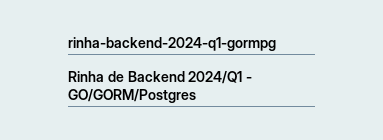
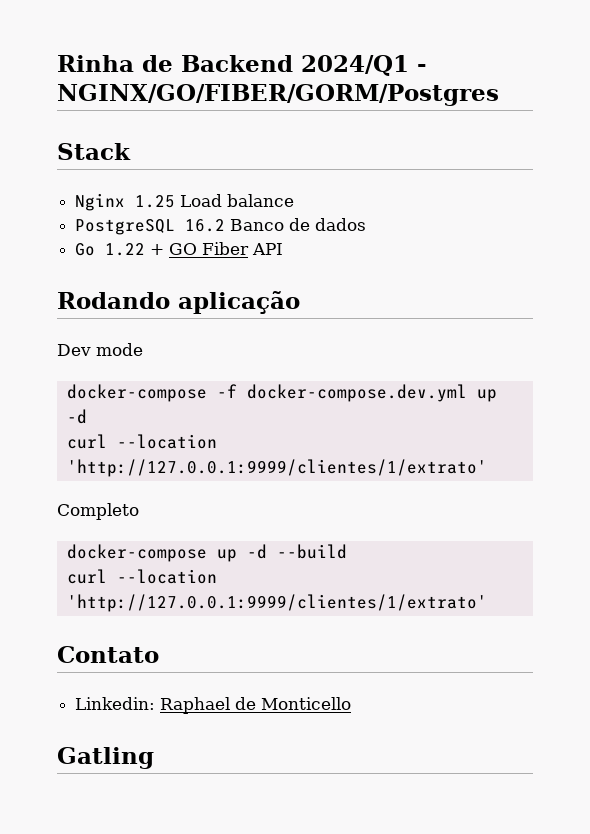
- rinha-backend-2024-q1-gormpg
- Rinha de Backend 2024/Q1 - GO/GORM/Postgres
+ Rinha de Backend 2024/Q1 - NGINX/GO/FIBER/GORM/Postgres
+ Stack
+ Nginx 1.25 Load balance
+ PostgreSQL 16.2 Banco de dados
+ Go 1.22 + GO Fiber API
+ Rodando aplicação
+ Dev mode
+ docker-compose -f docker-compose.dev.yml up -d
+ curl --location 'http://127.0.0.1:9999/clientes/1/extrato'
+ Completo
+ docker-compose up -d --build
+ curl --location 'http://127.0.0.1:9999/clientes/1/extrato'
+ Contato
+ Linkedin: Raphael de Monticello
+ Gatling

